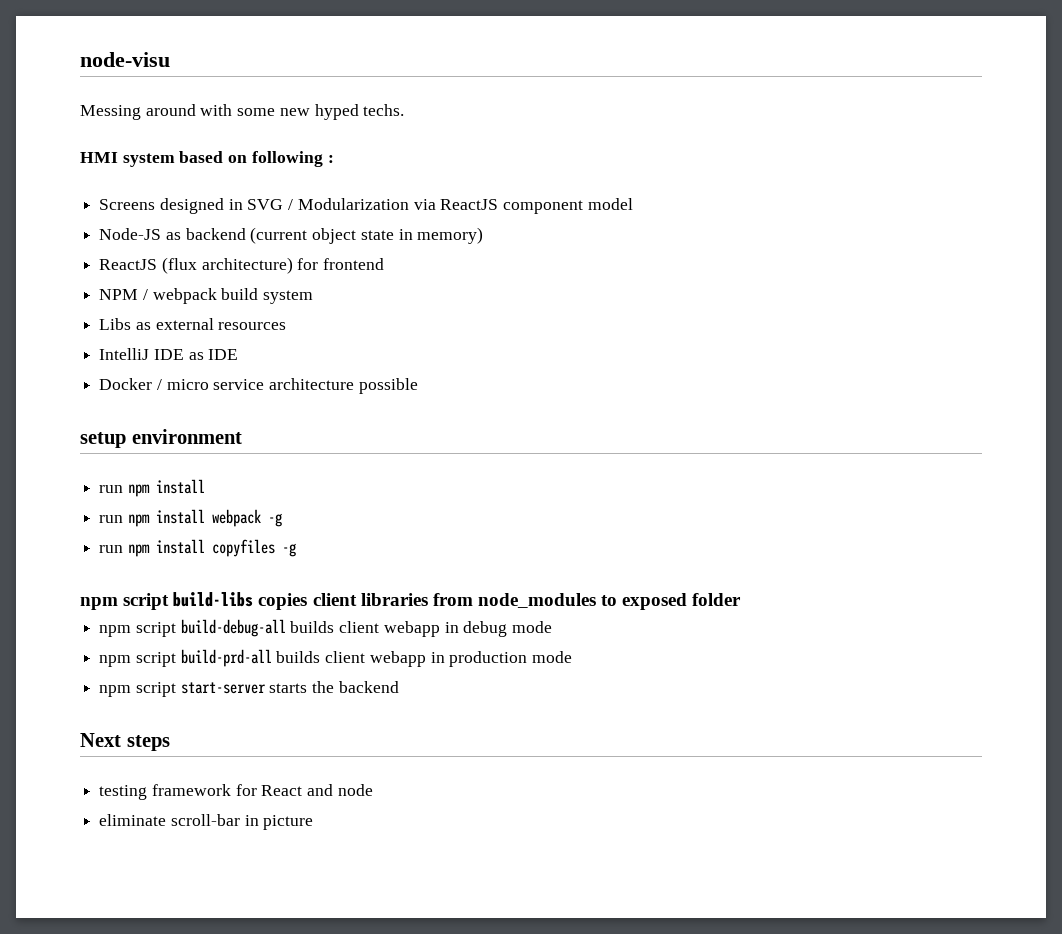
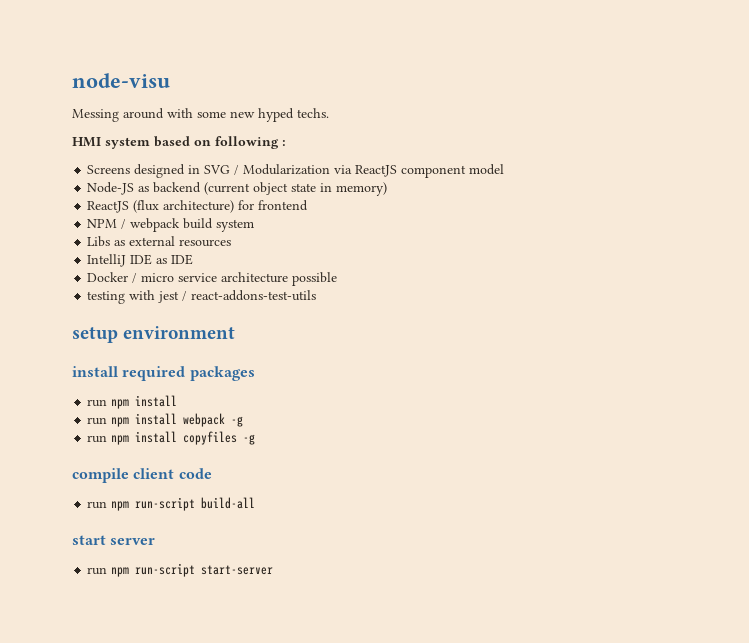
+ testing with jest / react-addons-test-utils
+ install required packages
- npm script build-libs copies client libraries from node_modules to exposed folder
- npm script build-debug-all builds client webapp in debug mode
- npm script build-prd-all builds client webapp in production mode
- npm script start-server starts the backend
- Next steps
- testing framework for React and node
- eliminate scroll-bar in picture
+ compile client code
+ run npm run-script build-all
+ start server
+ run npm run-script start-server

